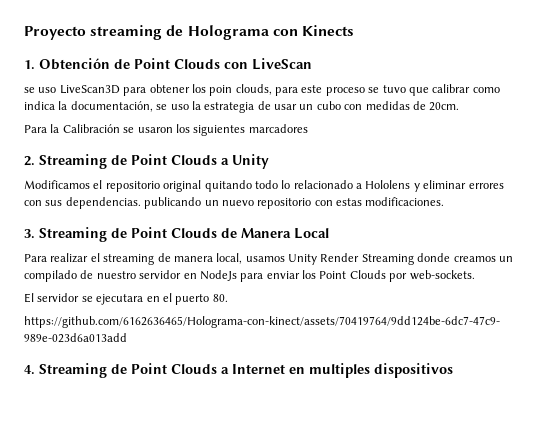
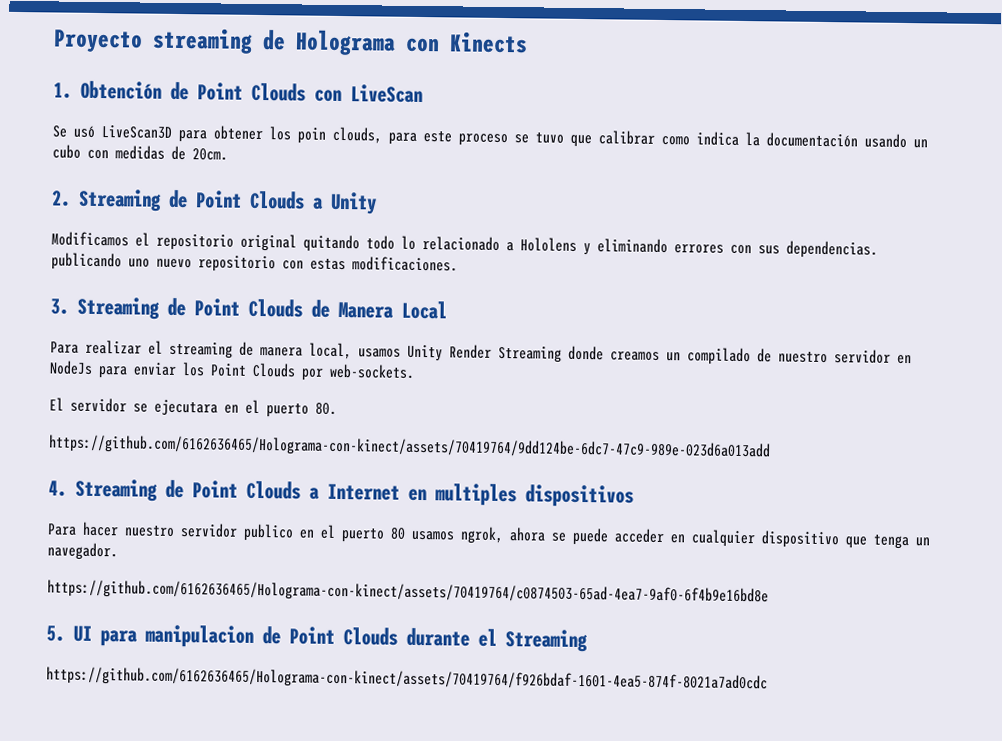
- se uso LiveScan3D para obtener los poin clouds, para este proceso se tuvo que calibrar como indica la documentación, se uso la estrategia de usar un cubo con medidas de 20cm.
+ Se usó LiveScan3D para obtener los poin clouds, para este proceso se tuvo que calibrar como indica la documentación usando un cubo con medidas de 20cm.
- Para la Calibración se usaron los siguientes marcadores
- Modificamos el repositorio original quitando todo lo relacionado a Hololens y eliminar errores con sus dependencias. publicando un nuevo repositorio con estas modificaciones.
+ Modificamos el repositorio original quitando todo lo relacionado a Hololens y eliminando errores con sus dependencias. publicando uno nuevo repositorio con estas modificaciones.
+ Para hacer nuestro servidor publico en el puerto 80 usamos ngrok, ahora se puede acceder en cualquier dispositivo que tenga un navegador.
+ https://github.com/6162636465/Holograma-con-kinect/assets/70419764/c0874503-65ad-4ea7-9af0-6f4b9e16bd8e
+ 5. UI para manipulacion de Point Clouds durante el Streaming
+ https://github.com/6162636465/Holograma-con-kinect/assets/70419764/f926bdaf-1601-4ea5-874f-8021a7ad0cdc

